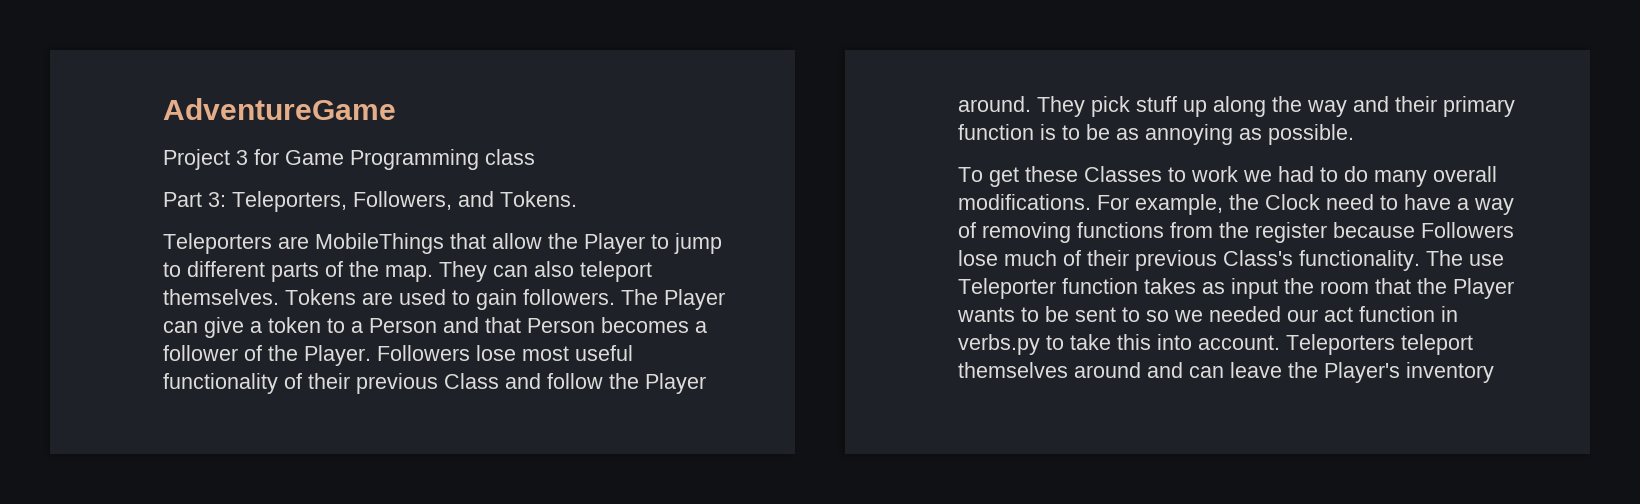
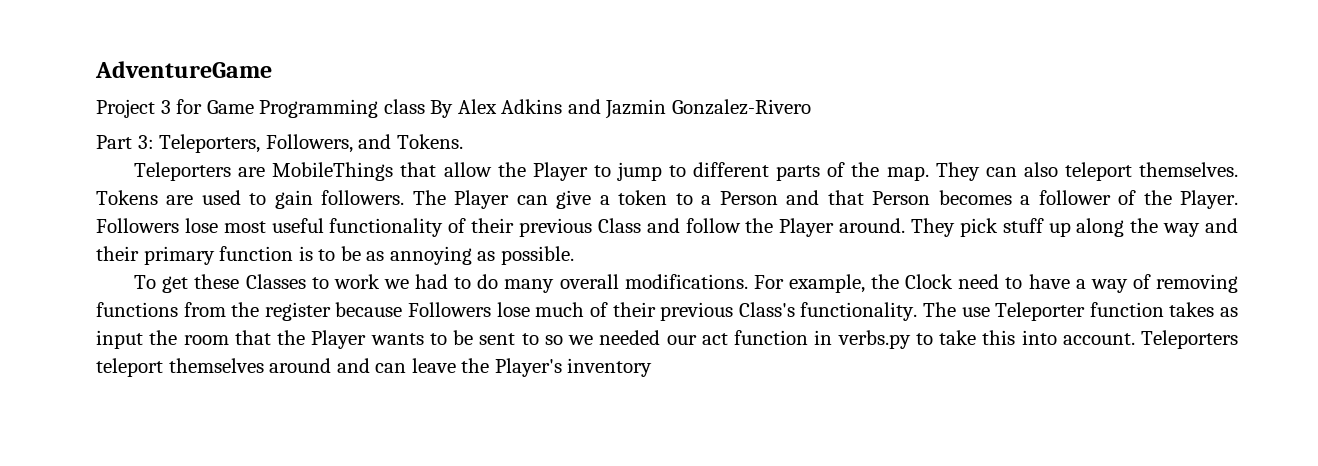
- Project 3 for Game Programming class
+ Project 3 for Game Programming class By Alex Adkins and Jazmin Gonzalez-Rivero

